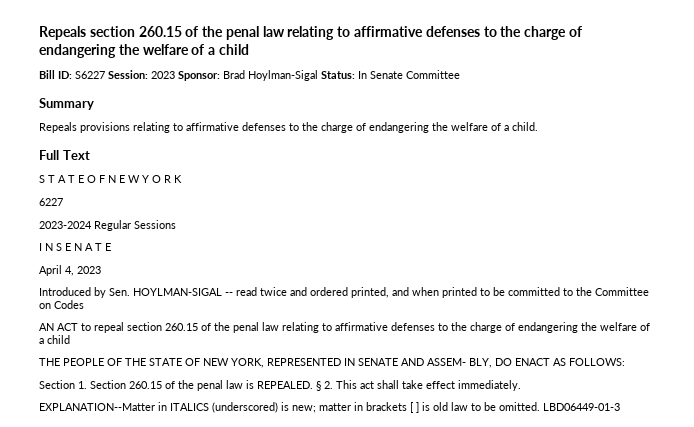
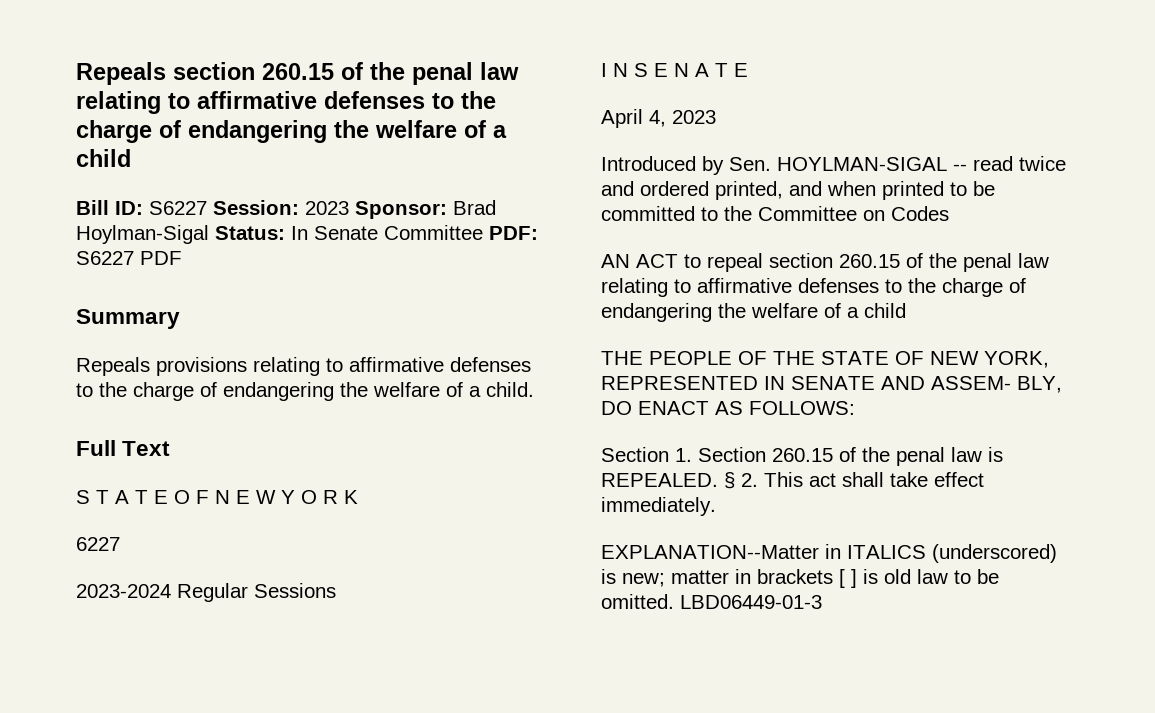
- Bill ID: S6227 Session: 2023 Sponsor: Brad Hoylman-Sigal Status: In Senate Committee
+ Bill ID: S6227 Session: 2023 Sponsor: Brad Hoylman-Sigal Status: In Senate Committee PDF: S6227 PDF

